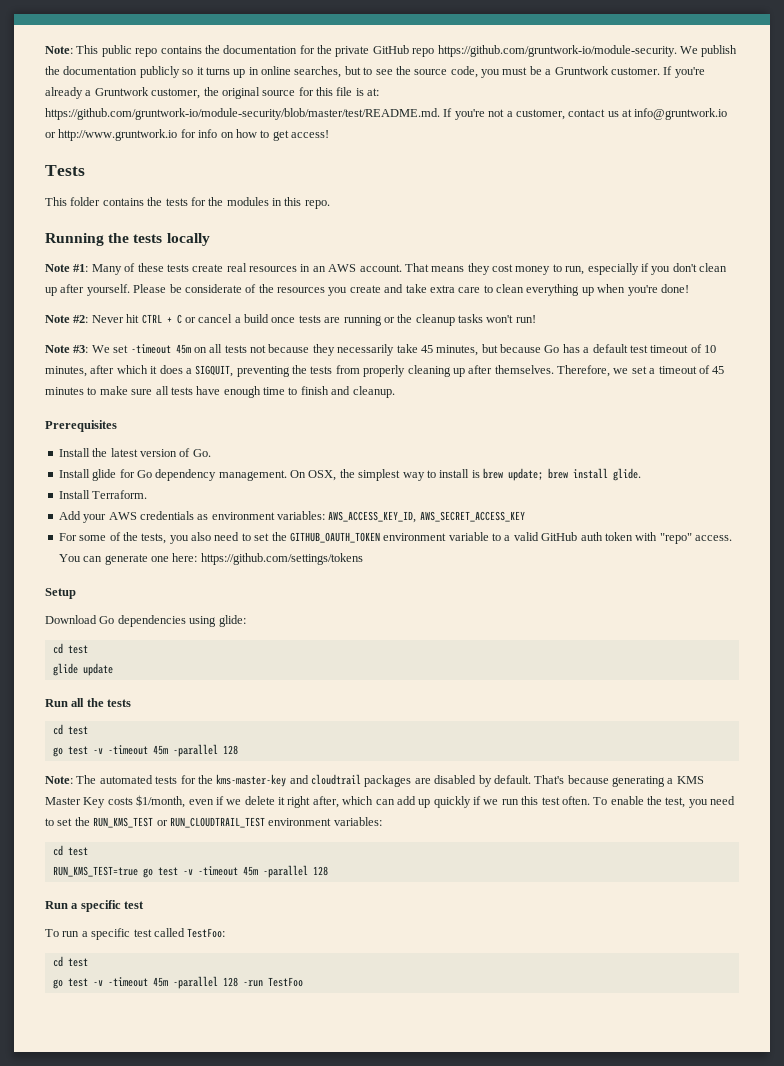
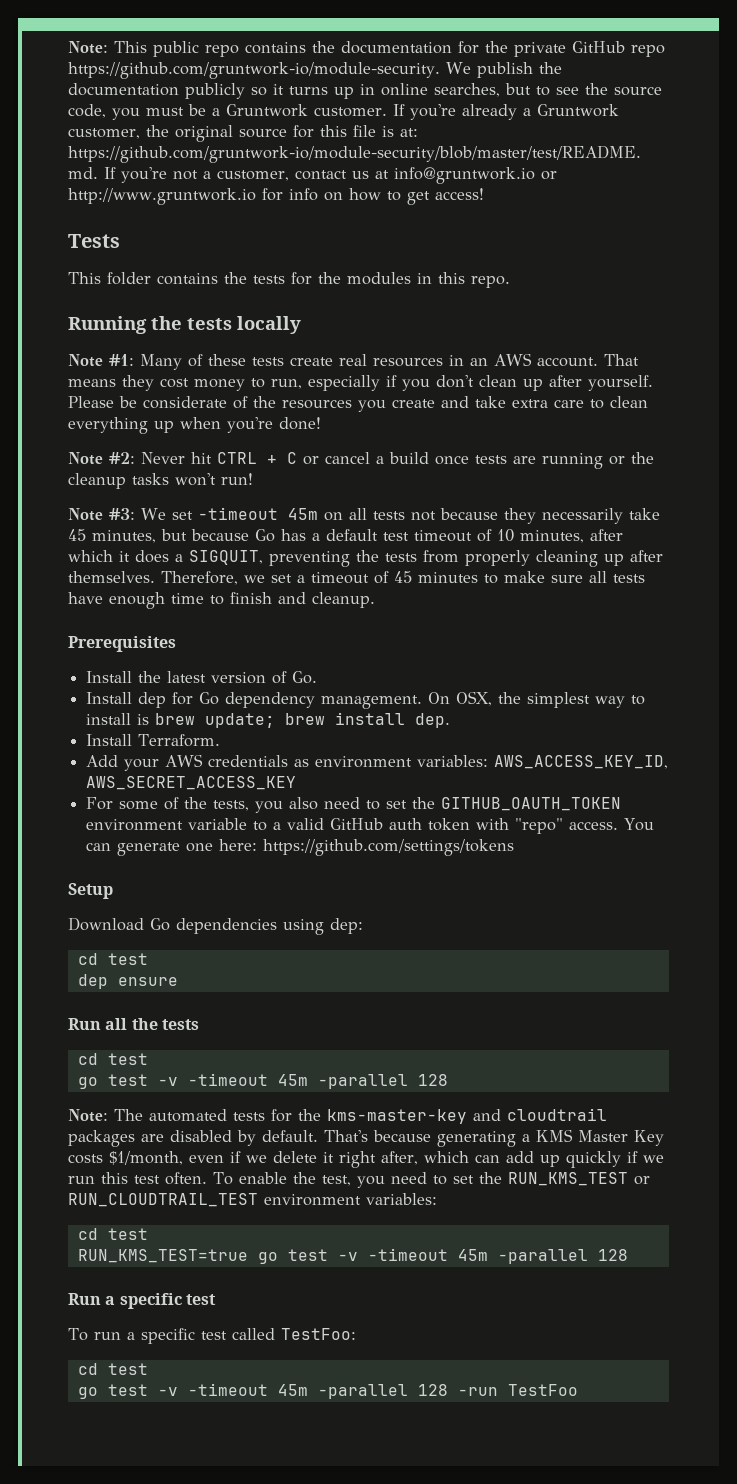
- Install glide for Go dependency management.
+ Install dep for Go dependency management.
- On OSX, the simplest way to install is brew update; brew install glide.
+ On OSX, the simplest way to install is brew update; brew install dep.
- Download Go dependencies using glide:
+ Download Go dependencies using dep:
  cd test
- glide update
+ dep ensure

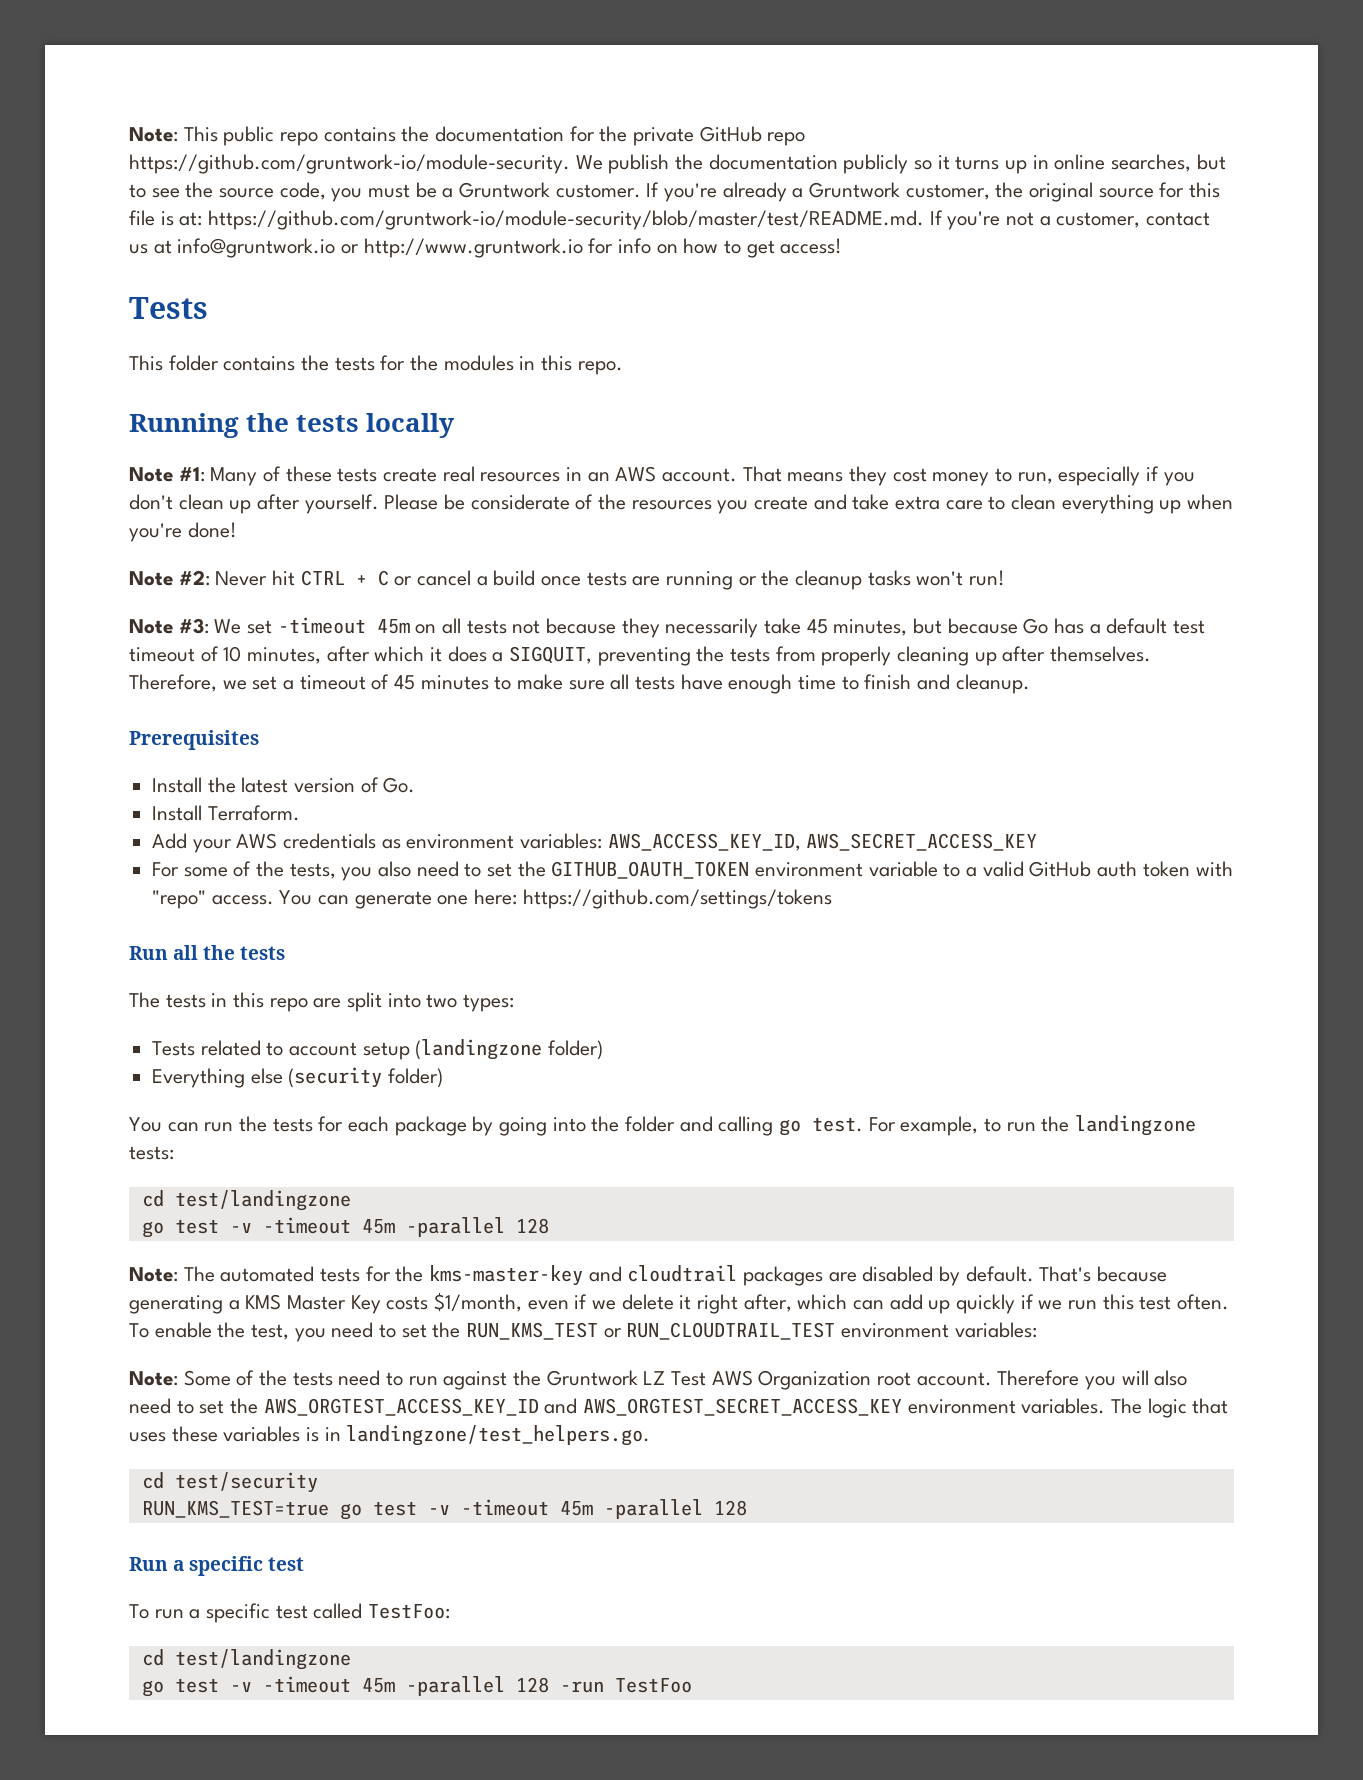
- Install dep for Go dependency management. On OSX, the simplest way to install is brew update; brew install dep.
- Setup
- Download Go dependencies using dep:
- cd test
- dep ensure
  Run all the tests
- cd test
+ The tests in this repo are split into two types:
+ Tests related to account setup (landingzone folder)
+ Everything else (security folder)
+ You can run the tests for each package by going into the folder and calling go test. For example, to run the landingzone tests:
+ cd test/landingzone
  To enable the test, you need to set the RUN_KMS_TEST or RUN_CLOUDTRAIL_TEST environment variables:
- cd test
+ Note: Some of the tests need to run against the Gruntwork LZ Test AWS Organization root account. Therefore you will also need to set the AWS_ORGTEST_ACCESS_KEY_ID and AWS_ORGTEST_SECRET_ACCESS_KEY environment variables. The logic that uses these variables is in landingzone/test_helpers.go.
+ cd test/security
  To run a specific test called TestFoo:
- cd test
+ cd test/landingzone

